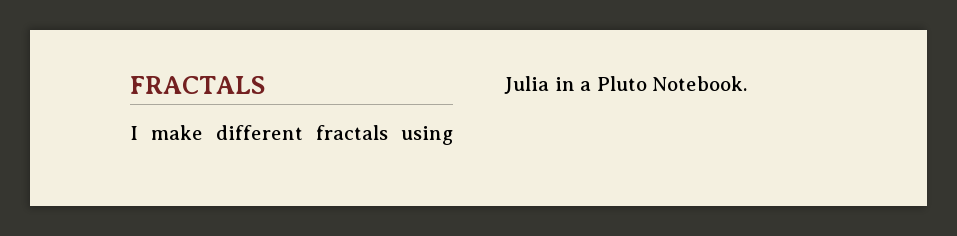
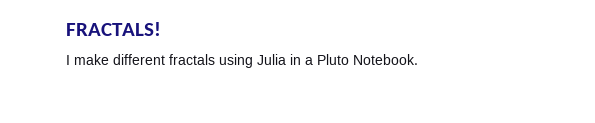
- FRACTALS
+ FRACTALS!

